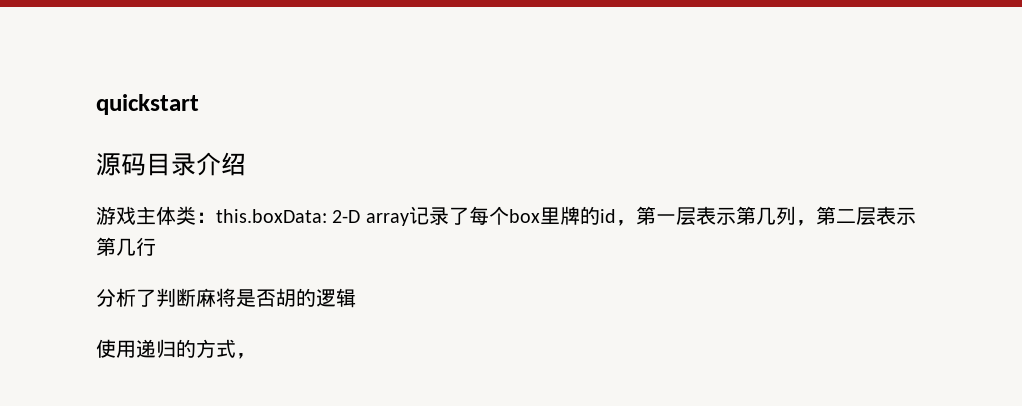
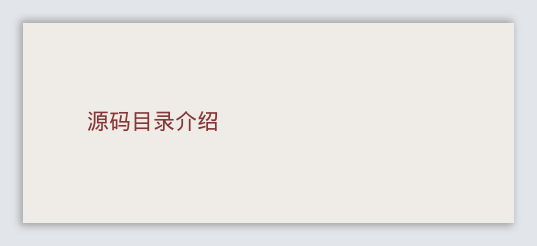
- quickstart
- 游戏主体类：this.boxData: 2-D array记录了每个box里牌的id，第一层表示第几列，第二层表示第几行
- 分析了判断麻将是否胡的逻辑
- 使用递归的方式，

